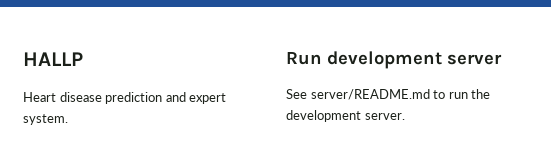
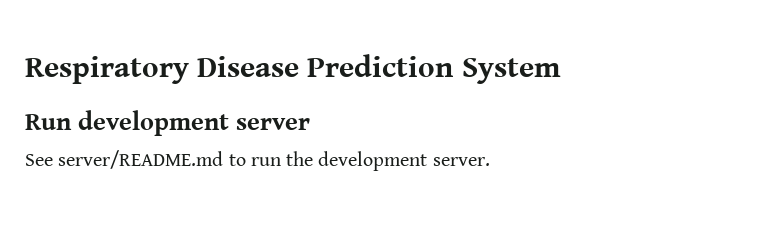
- HALLP
- Heart disease prediction and expert system.
+ Respiratory Disease Prediction System

